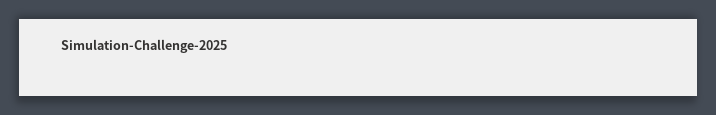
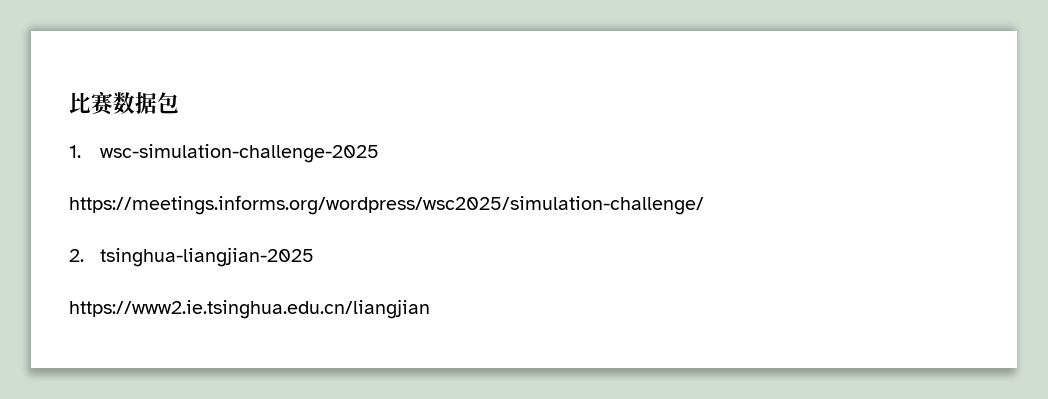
- Simulation-Challenge-2025
+ 比赛数据包
+ 1. wsc-simulation-challenge-2025
+ https://meetings.informs.org/wordpress/wsc2025/simulation-challenge/
+ 2. tsinghua-liangjian-2025
+ https://www2.ie.tsinghua.edu.cn/liangjian

